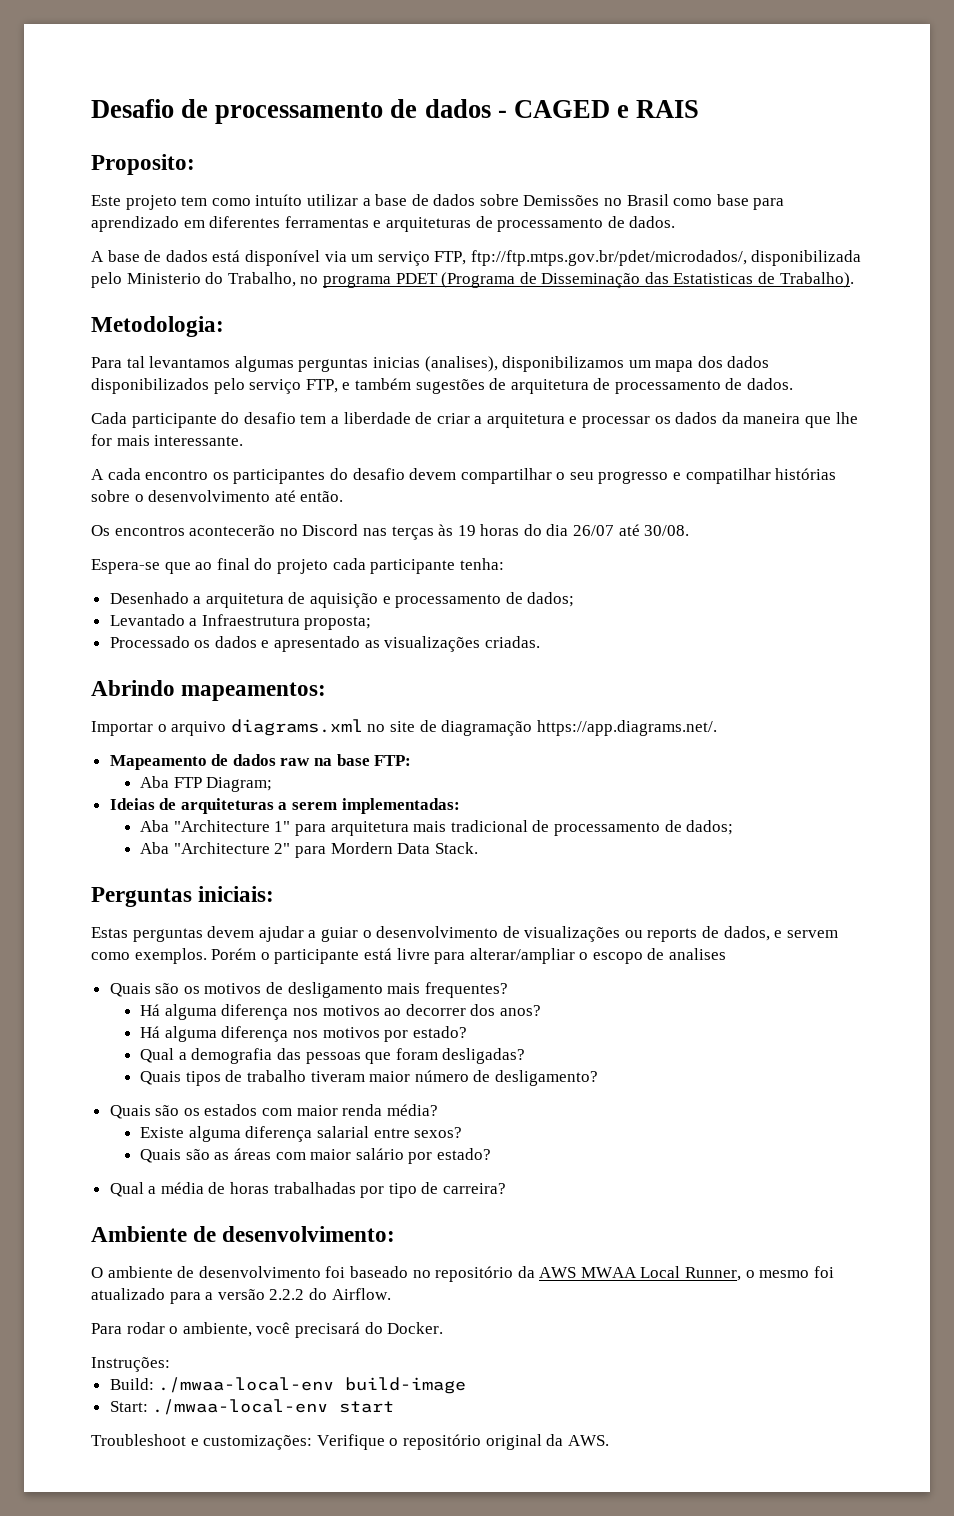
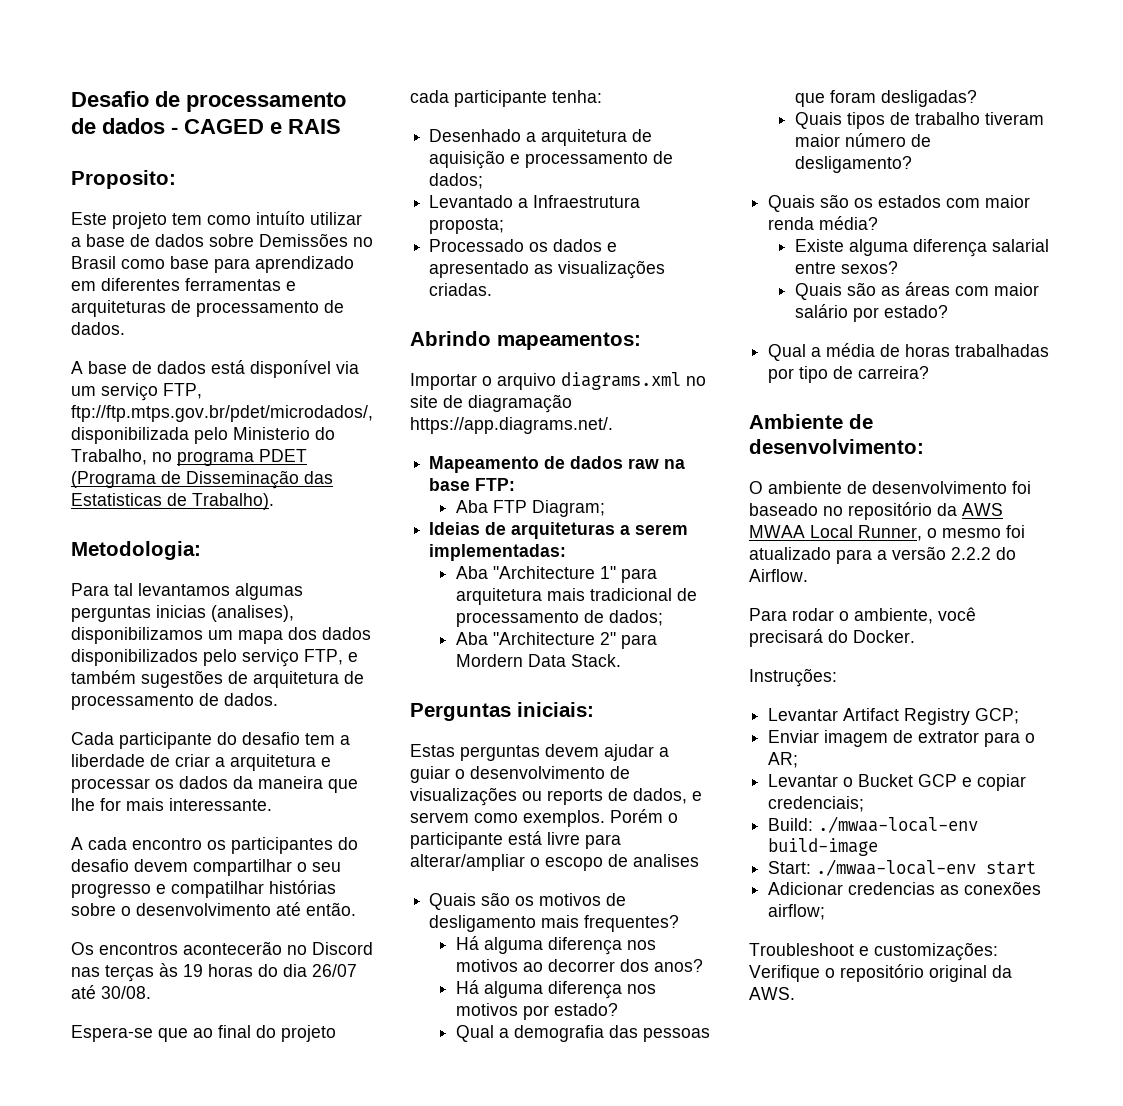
+ Levantar Artifact Registry GCP;
+ Enviar imagem de extrator para o AR;
+ Levantar o Bucket GCP e copiar credenciais;
+ Adicionar credencias as conexões airflow;

